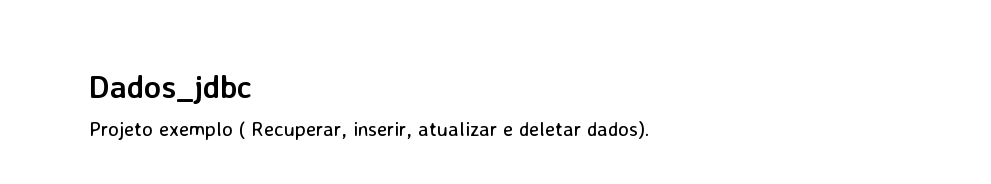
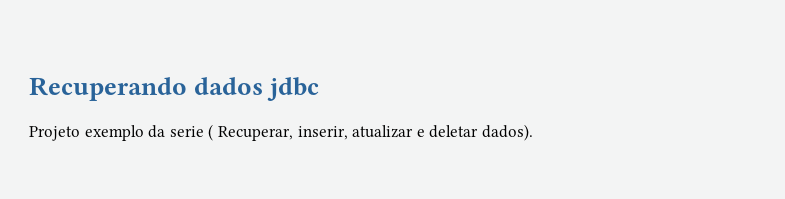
- Dados_jdbc
+ Recuperando dados jdbc
- Projeto exemplo ( Recuperar, inserir, atualizar e deletar dados).
+ Projeto exemplo da serie ( Recuperar, inserir, atualizar e deletar dados).

